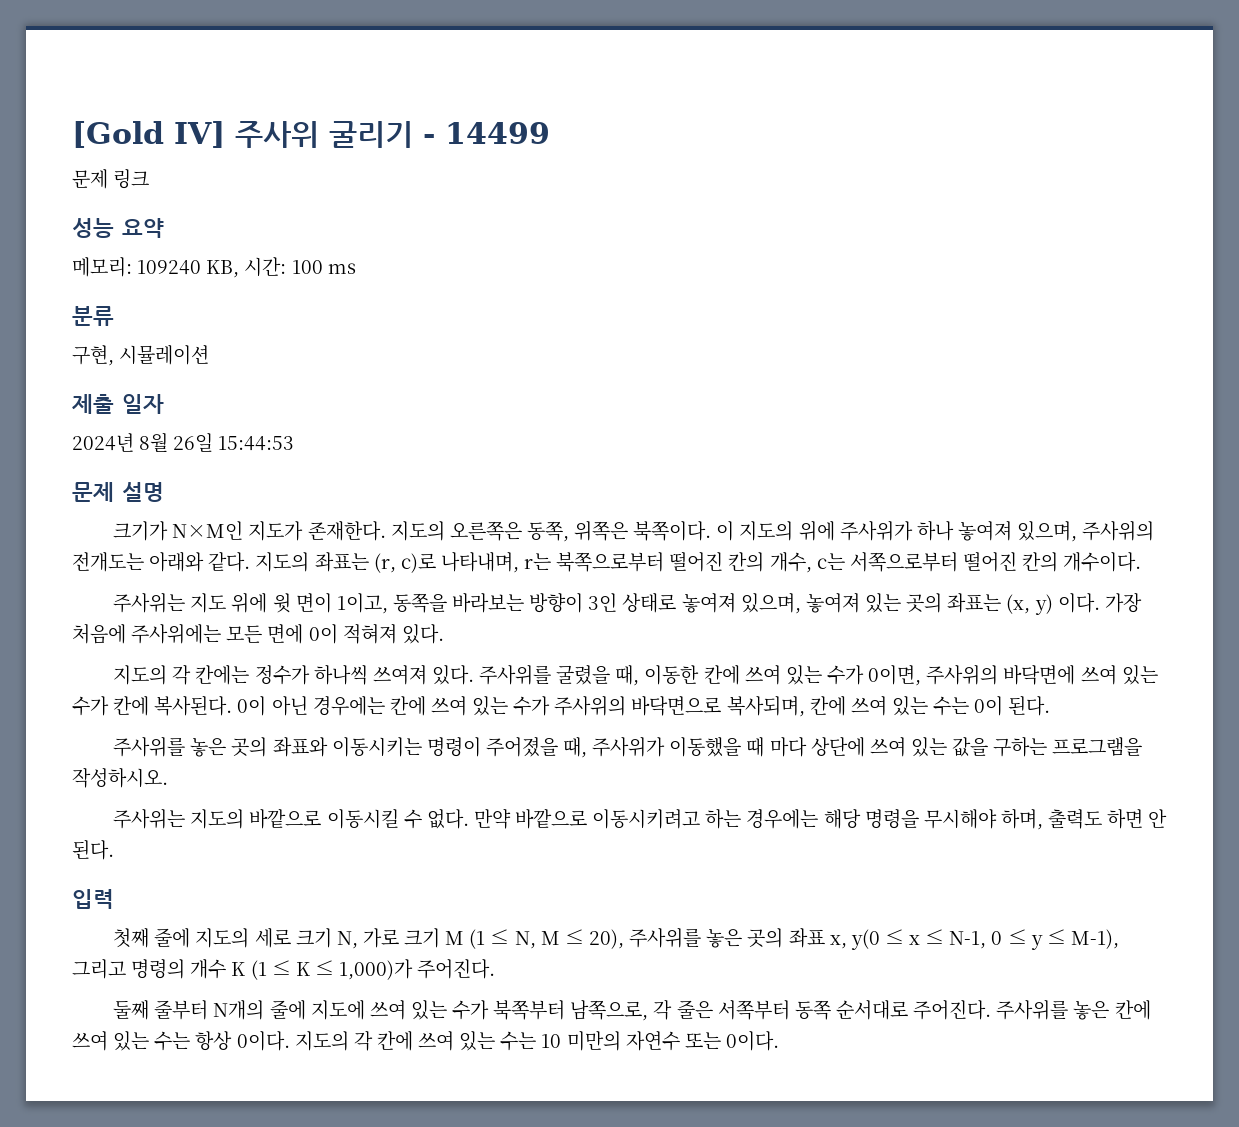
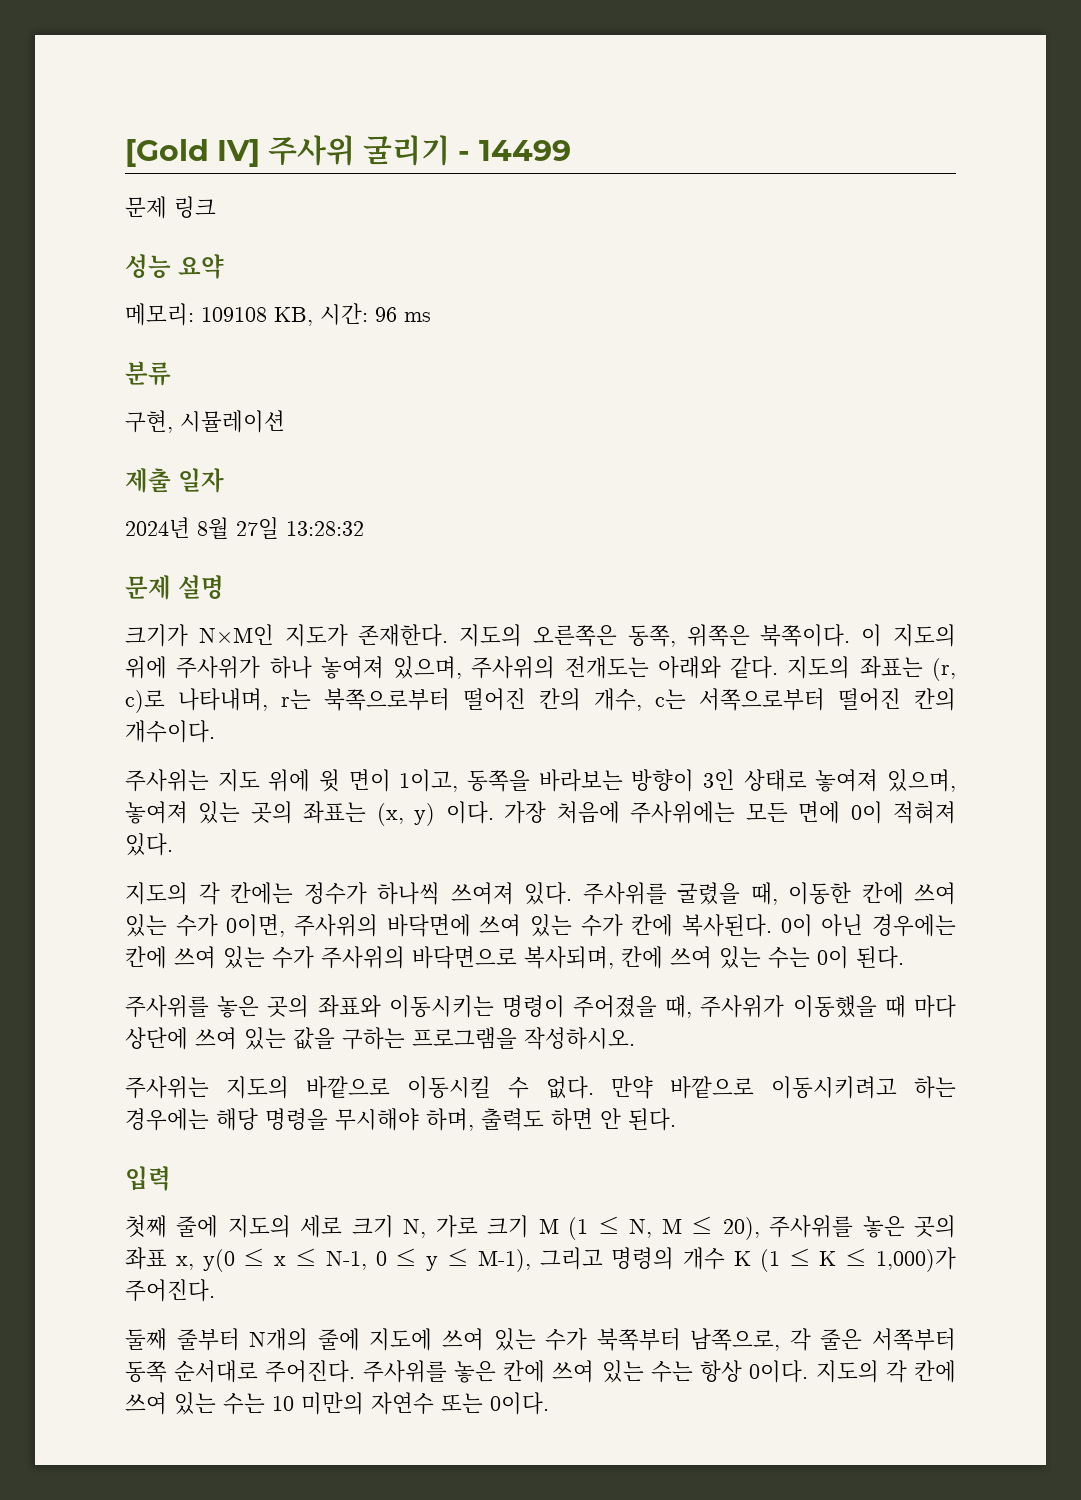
- 메모리: 109240 KB, 시간: 100 ms
+ 메모리: 109108 KB, 시간: 96 ms
- 2024년 8월 26일 15:44:53
+ 2024년 8월 27일 13:28:32

